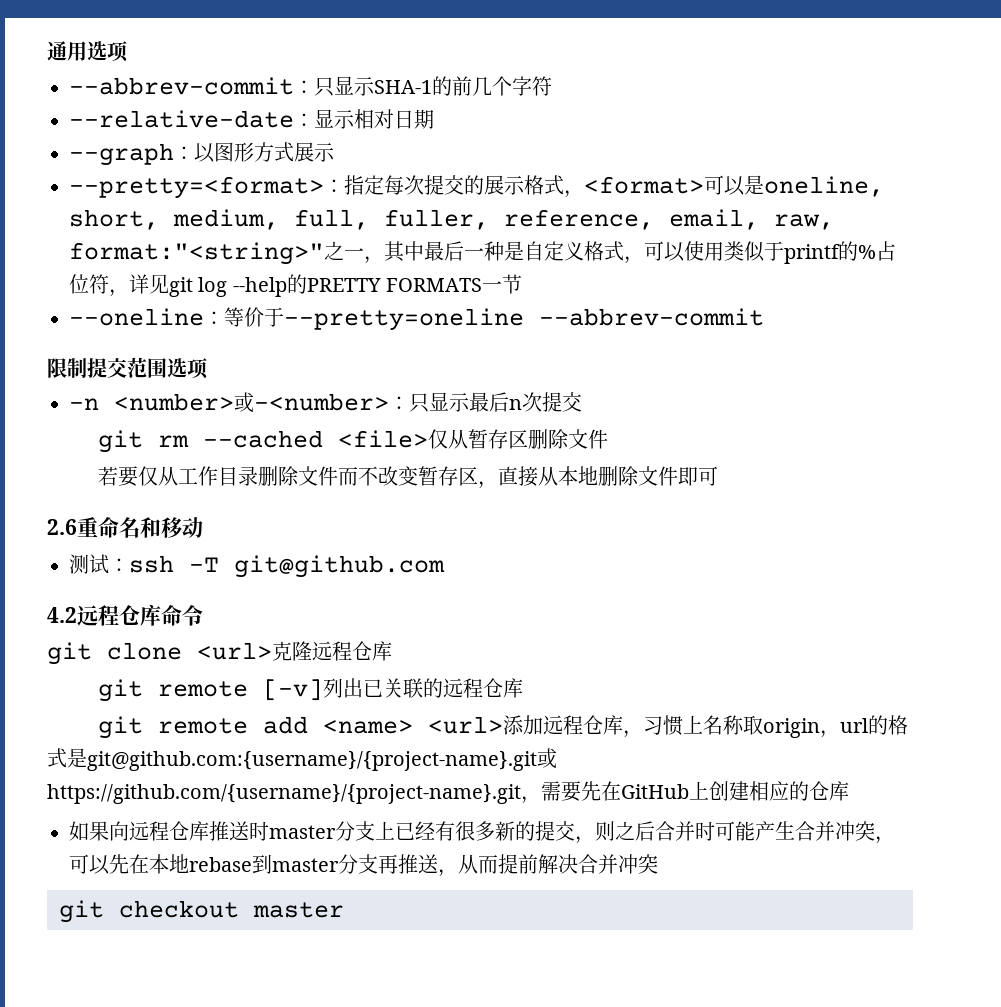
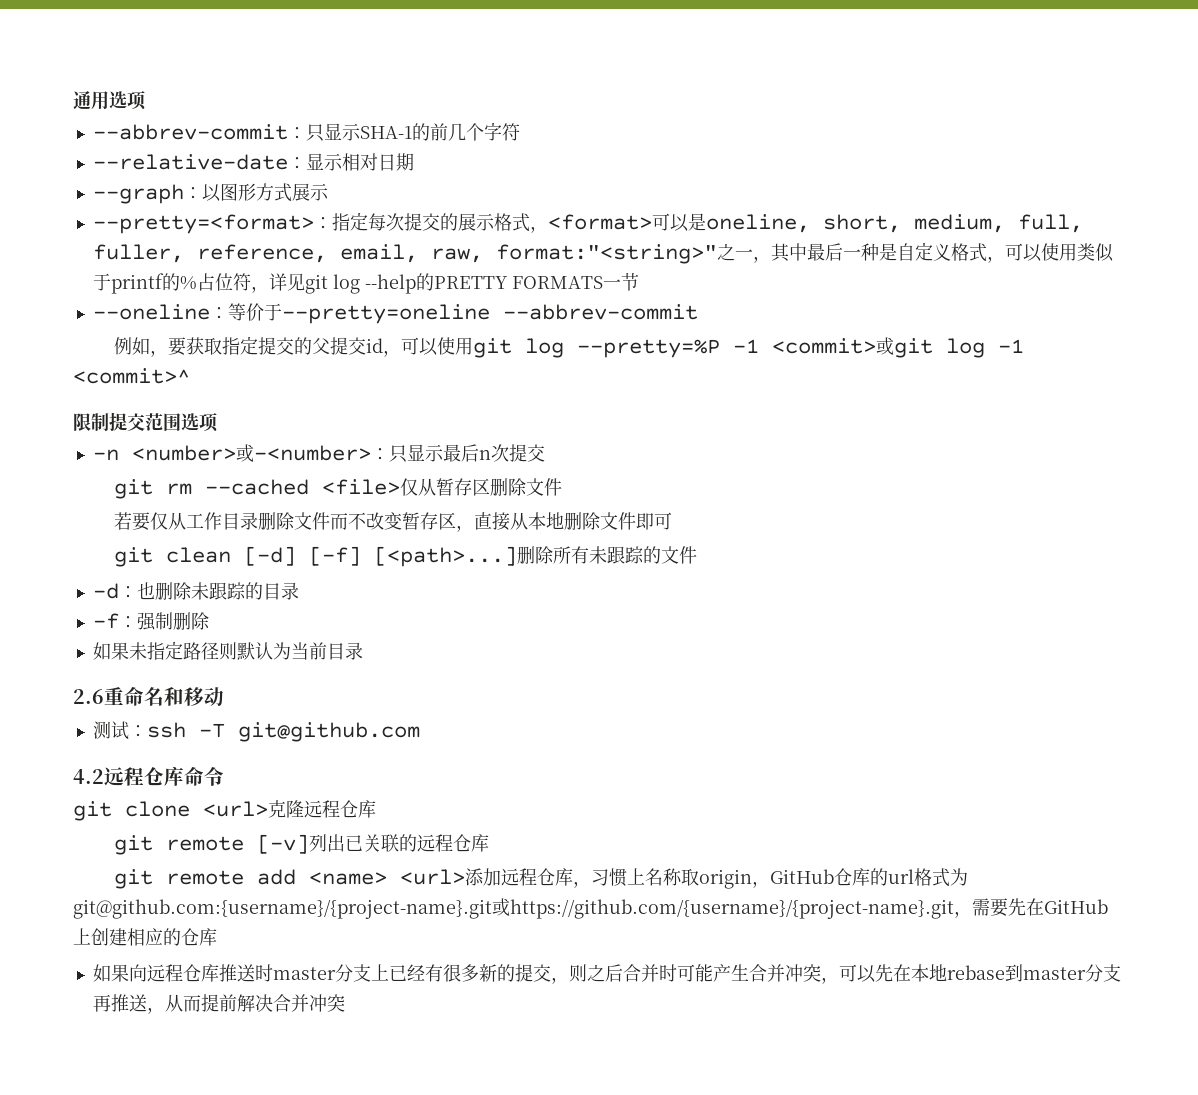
+ 例如，要获取指定提交的父提交id，可以使用git log --pretty=%P -1 <commit>或git log -1 <commit>^
+ git clean [-d] [-f] [<path>...]删除所有未跟踪的文件
+ -d：也删除未跟踪的目录
+ -f：强制删除
+ 如果未指定路径则默认为当前目录
- git remote add <name> <url>添加远程仓库，习惯上名称取origin，url的格式是git@github.com:{username}/{project-name}.git或https://github.com/{username}/{project-name}.git，需要先在GitHub上创建相应的仓库
+ git remote add <name> <url>添加远程仓库，习惯上名称取origin，GitHub仓库的url格式为git@github.com:{username}/{project-name}.git或https://github.com/{username}/{project-name}.git，需要先在GitHub上创建相应的仓库
- git checkout master

